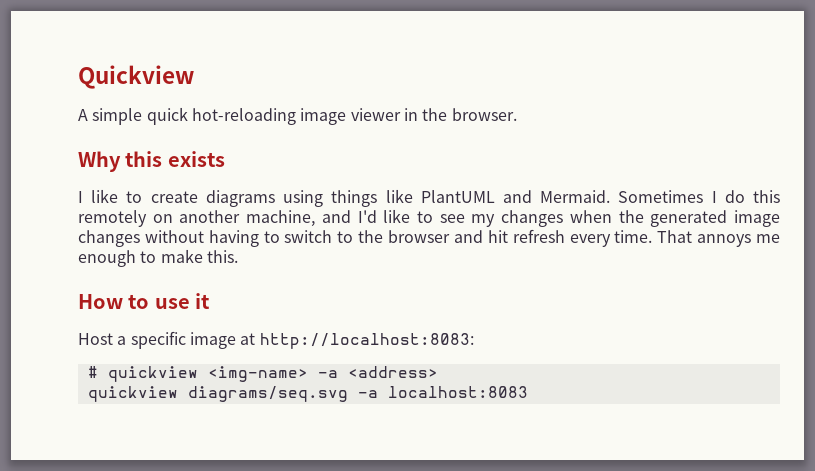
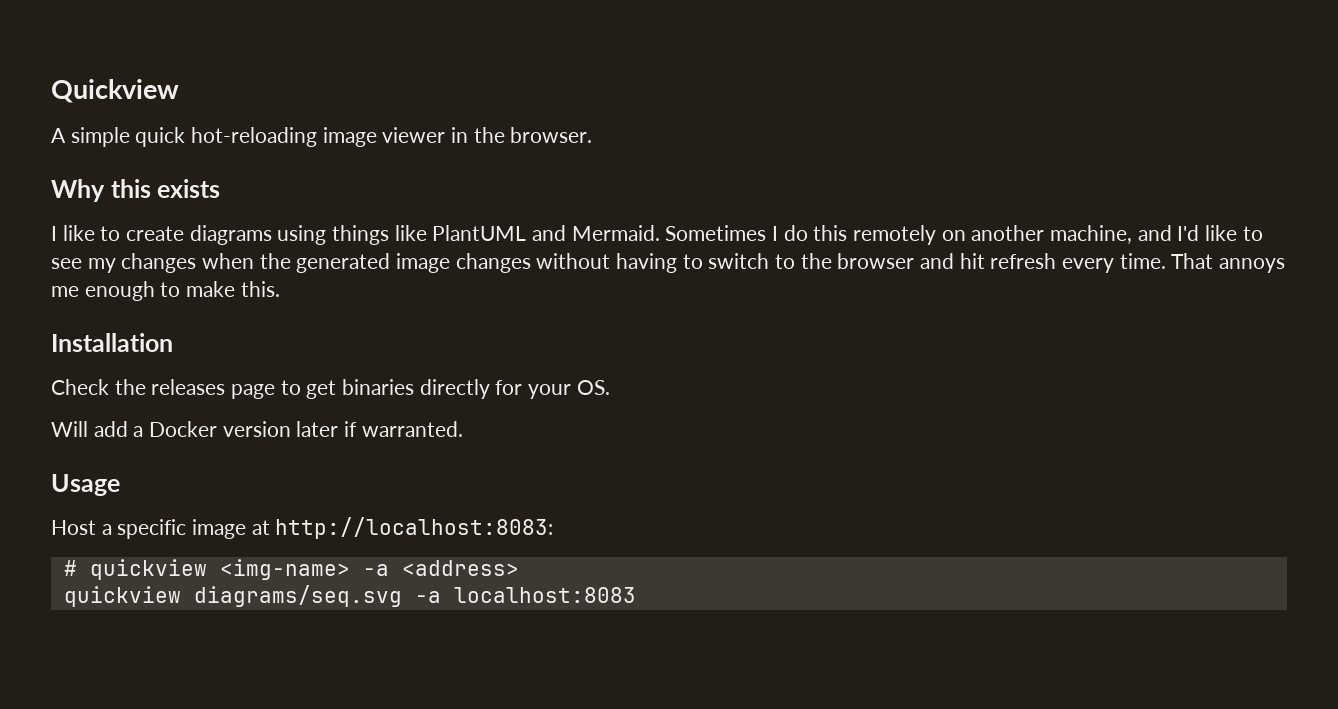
- How to use it
+ Installation
+ Check the releases page to get binaries directly for your OS.
+ Will add a Docker version later if warranted.
+ Usage

